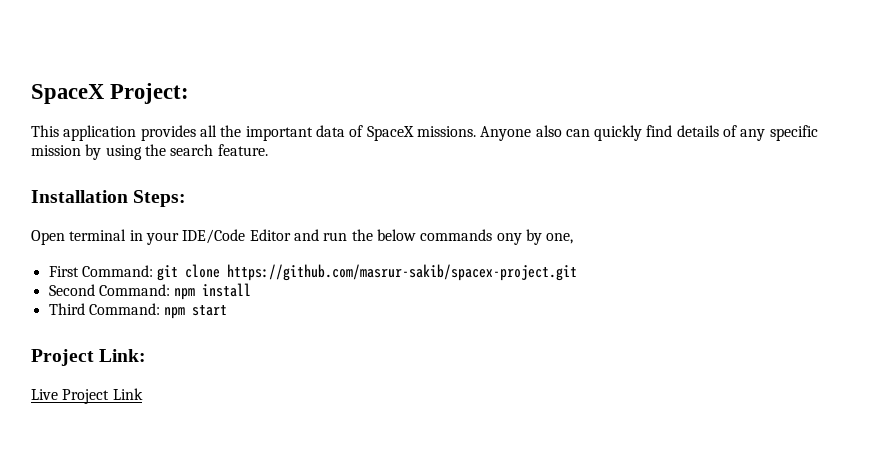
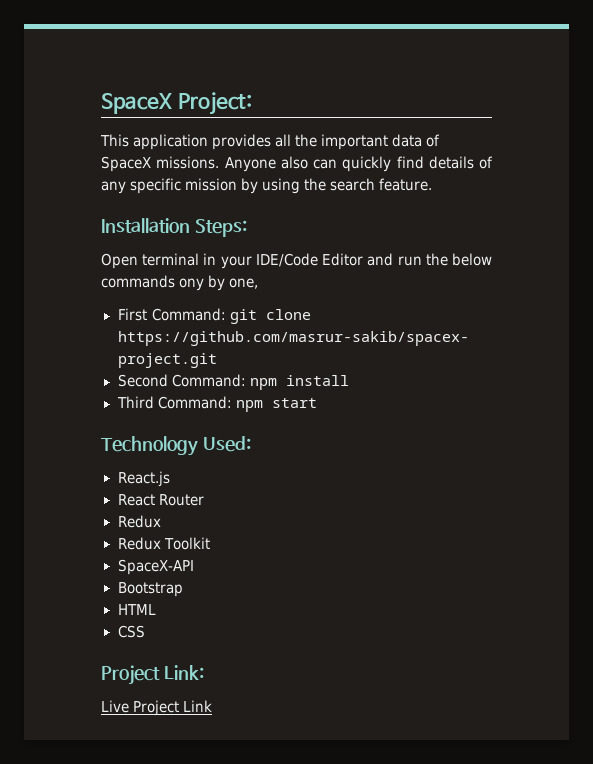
+ Technology Used:
+ React.js
+ React Router
+ Redux
+ Redux Toolkit
+ SpaceX-API
+ Bootstrap
+ HTML
+ CSS

